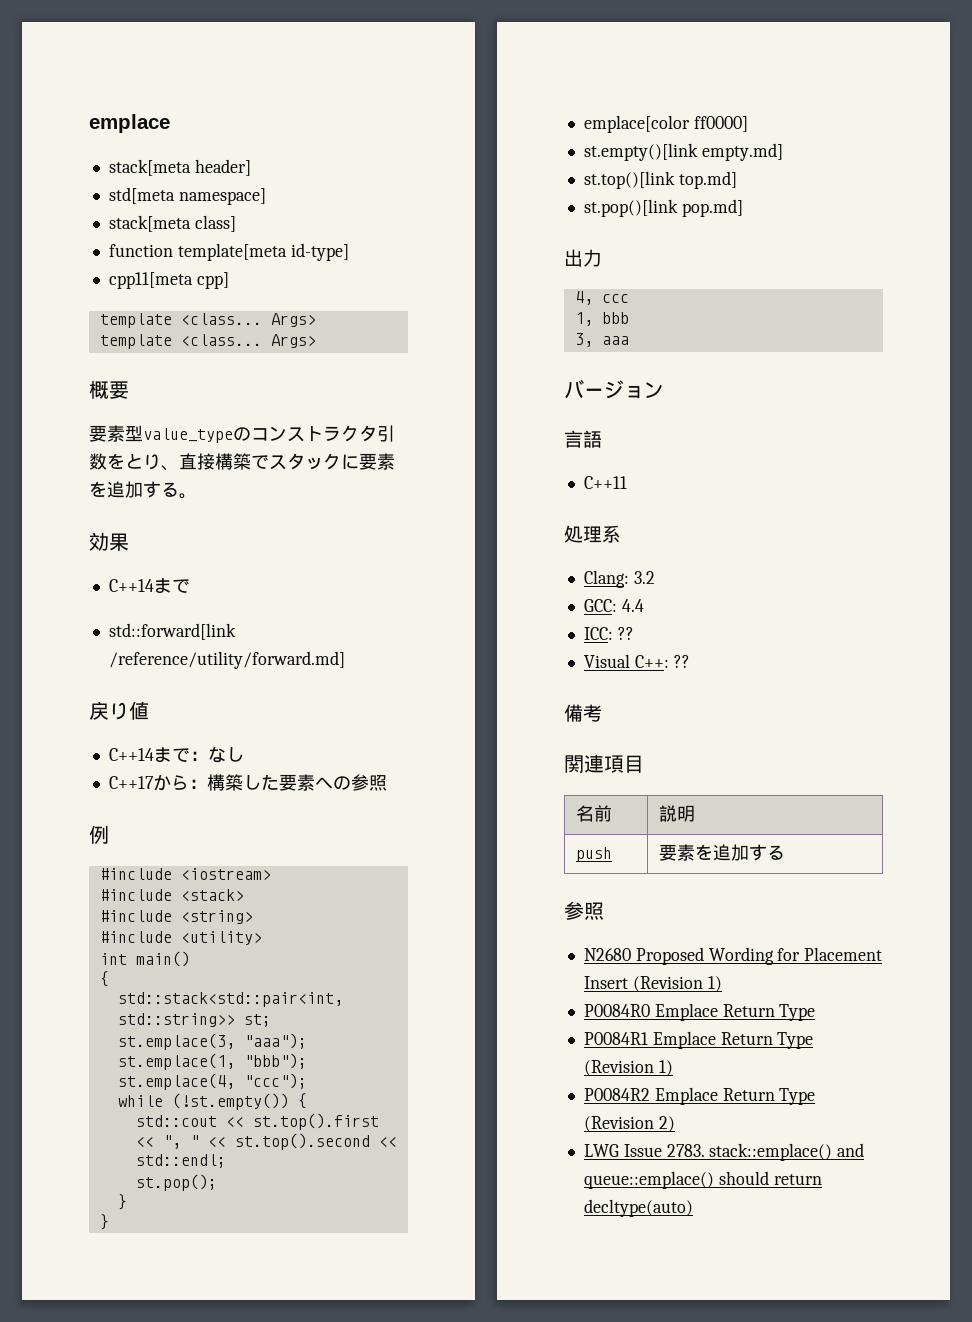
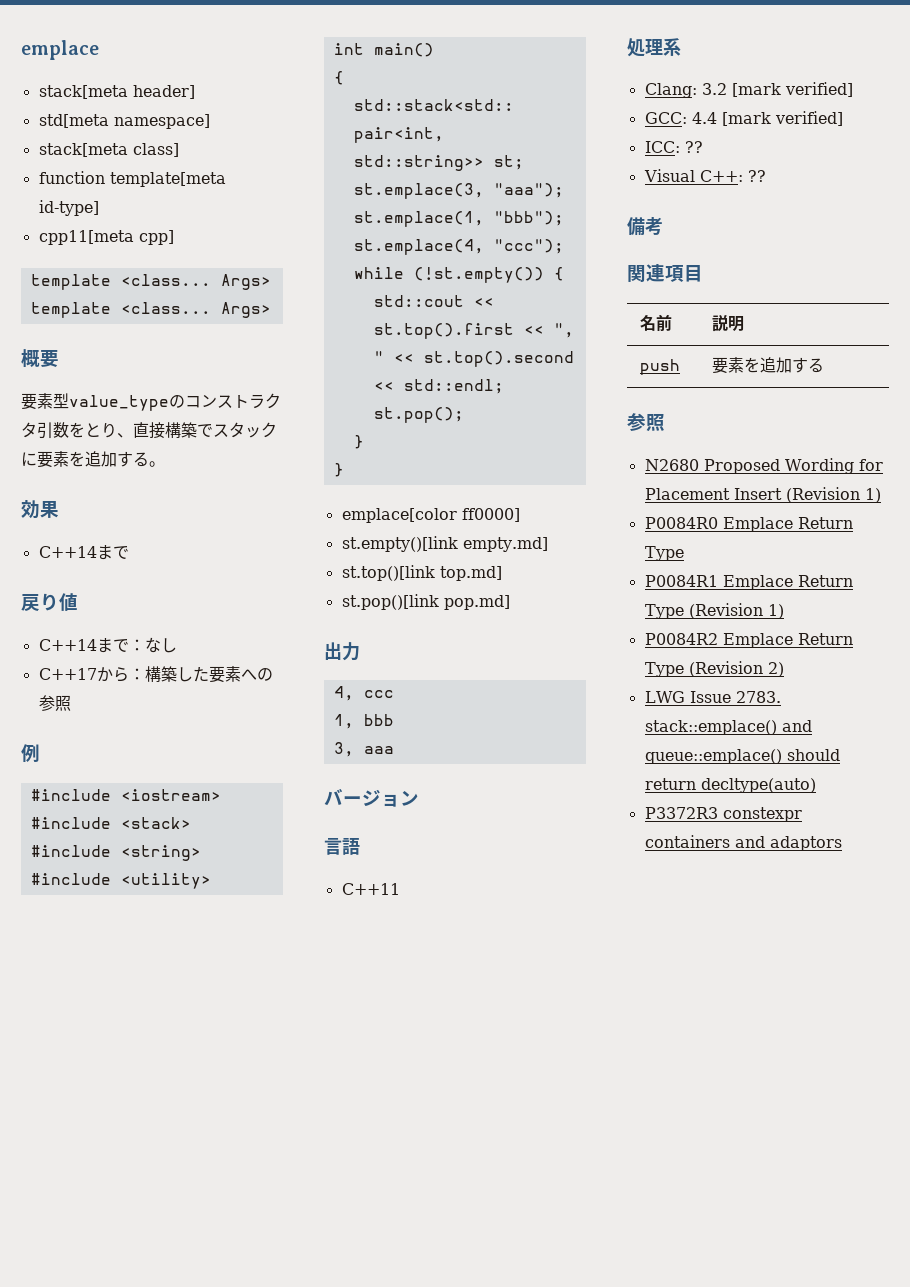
- std::forward[link /reference/utility/forward.md]
- Clang: 3.2
+ Clang: 3.2 [mark verified]
- GCC: 4.4
+ GCC: 4.4 [mark verified]
+ P3372R3 constexpr containers and adaptors

